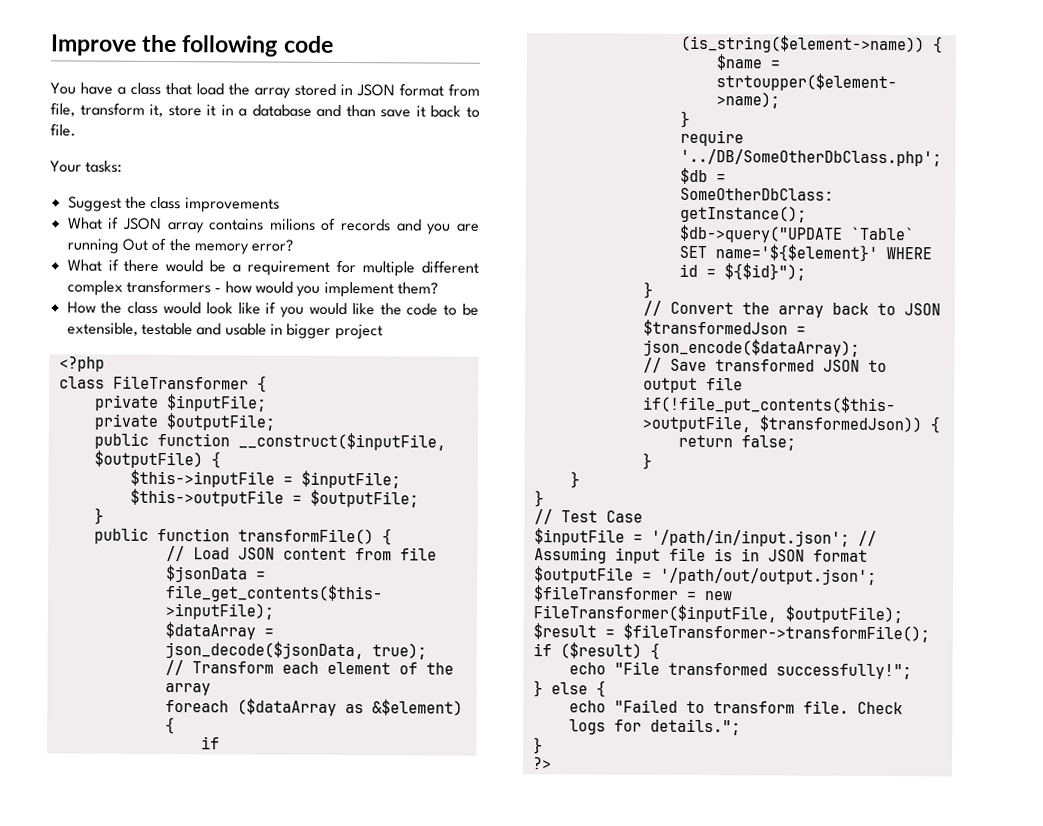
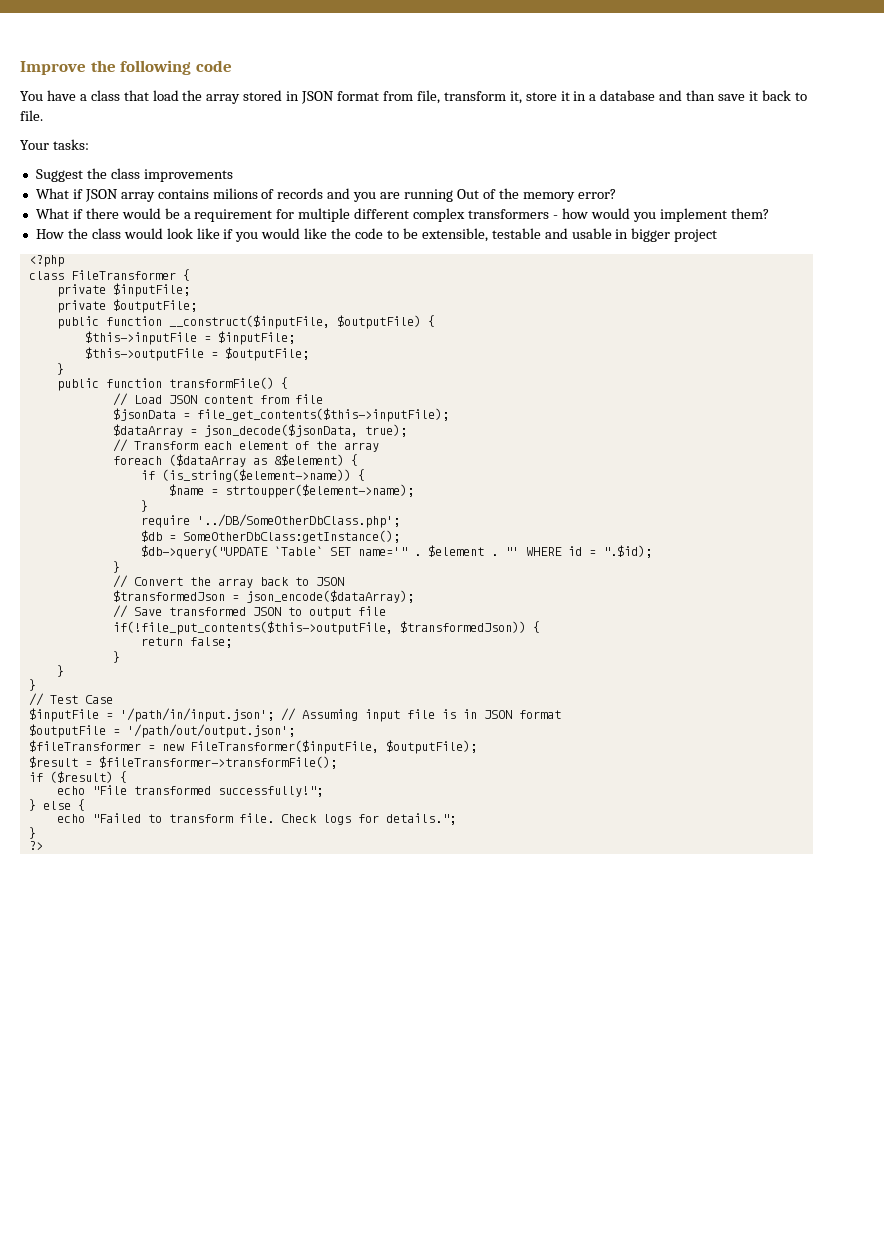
- $db->query("UPDATE `Table` SET name='${$element}' WHERE id = ${$id}");
+ $db->query("UPDATE `Table` SET name='" . $element . "' WHERE id = ".$id);

